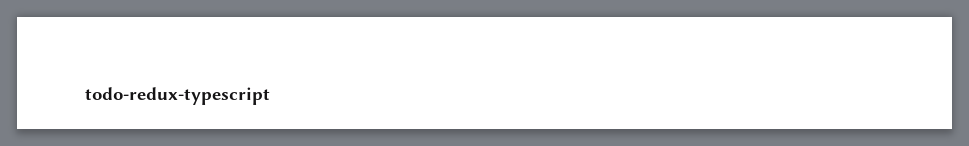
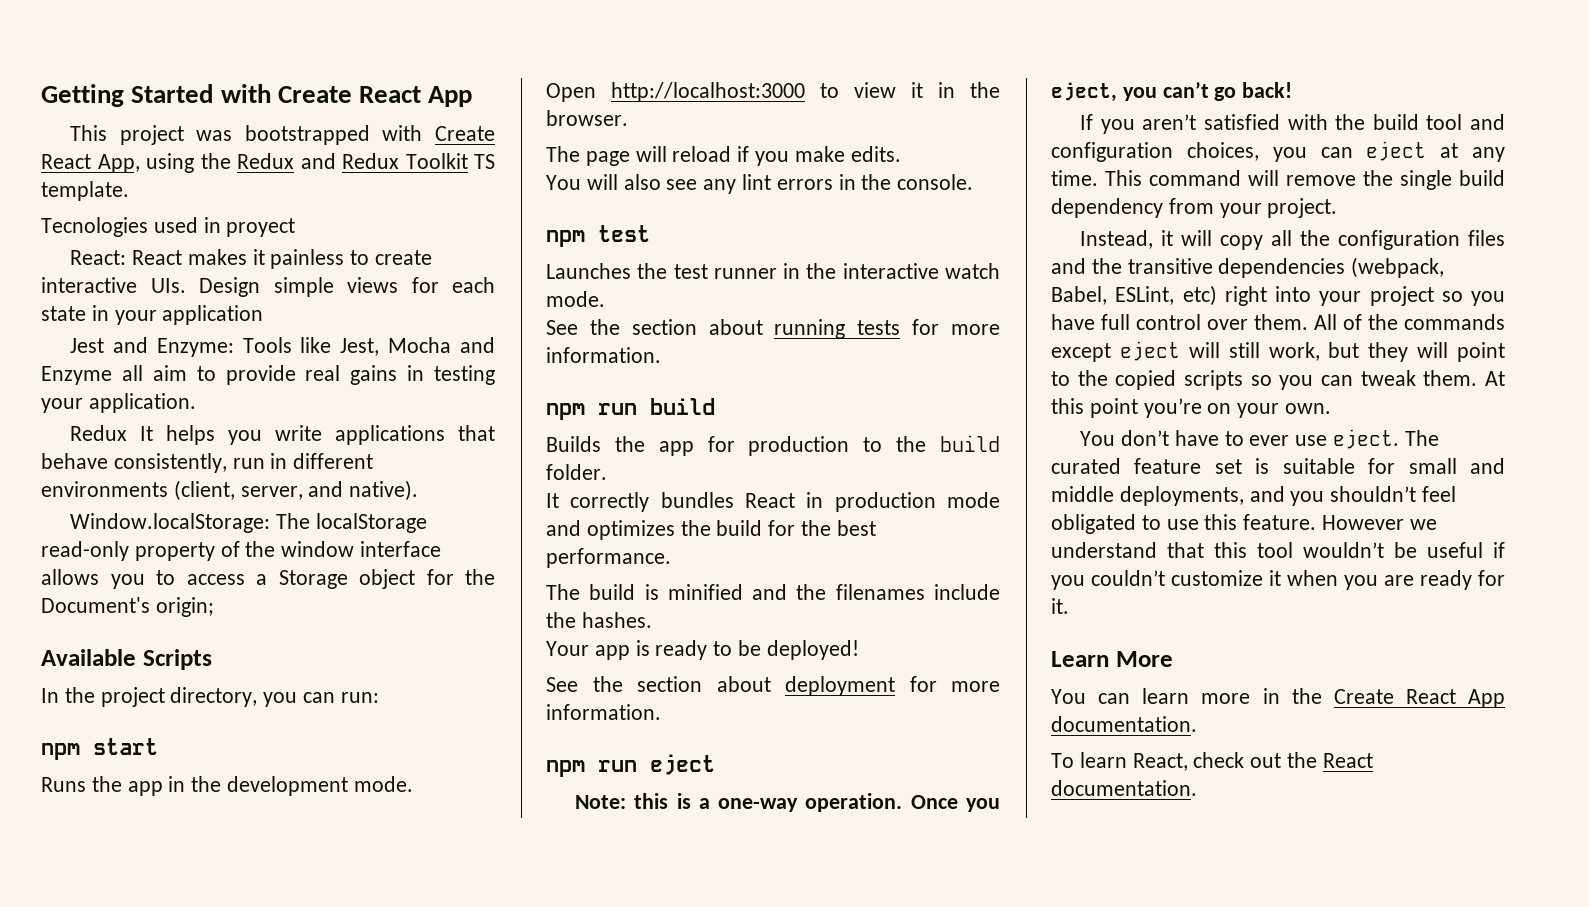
- todo-redux-typescript
+ Getting Started with Create React App
+ This project was bootstrapped with Create React App, using the Redux and Redux Toolkit TS template.
+ Tecnologies used in proyect
+ React: React makes it painless to create interactive UIs. Design simple views for each state in your application
+ Jest and Enzyme: Tools like Jest, Mocha and Enzyme all aim to provide real gains in testing your application.
+ Redux It helps you write applications that behave consistently, run in different environments (client, server, and native).
+ Window.localStorage: The localStorage read-only property of the window interface allows you to access a Storage object for the Document's origin;
+ Available Scripts
+ In the project directory, you can run:
+ npm start
+ Runs the app in the development mode.
+ Open http://localhost:3000 to view it in the browser.
+ The page will reload if you make edits.
+ You will also see any lint errors in the console.
+ npm test
+ Launches the test runner in the interactive watch mode.
+ See the section about running tests for more information.
+ npm run build
+ Builds the app for production to the build folder.
+ It correctly bundles React in production mode and optimizes the build for the best performance.
+ The build is minified and the filenames include the hashes.
+ Your app is ready to be deployed!
+ See the section about deployment for more information.
+ npm run eject
+ Note: this is a one-way operation. Once you eject, you can’t go back!
+ If you aren’t satisfied with the build tool and configuration choices, you can eject at any time. This command will remove the single build dependency from your project.
+ Instead, it will copy all the configuration files and the transitive dependencies (webpack, Babel, ESLint, etc) right into your project so you have full control over them. All of the commands except eject will still work, but they will point to the copied scripts so you can tweak them. At this point you’re on your own.
+ You don’t have to ever use eject. The curated feature set is suitable for small and middle deployments, and you shouldn’t feel obligated to use this feature. However we understand that this tool wouldn’t be useful if you couldn’t customize it when you are ready for it.
+ Learn More
+ You can learn more in the Create React App documentation.
+ To learn React, check out the React documentation.

